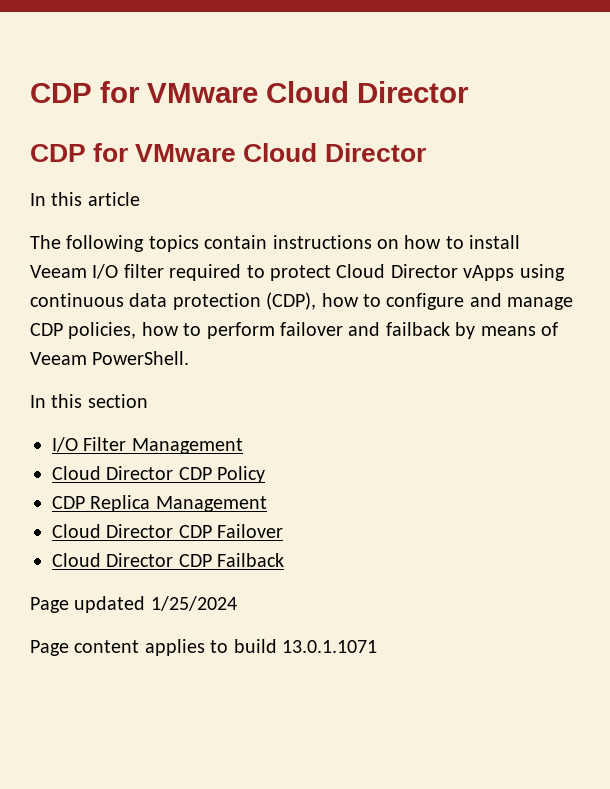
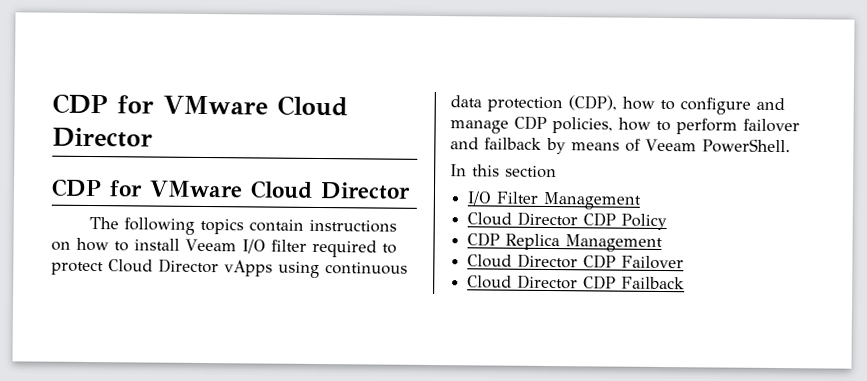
- In this article
- Page updated 1/25/2024
- Page content applies to build 13.0.1.1071

